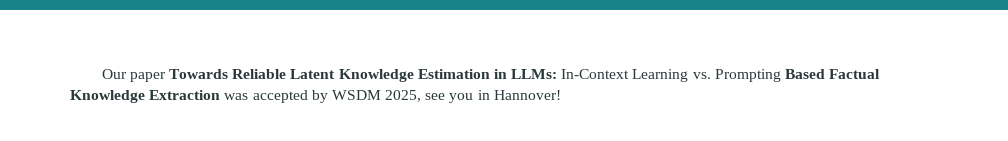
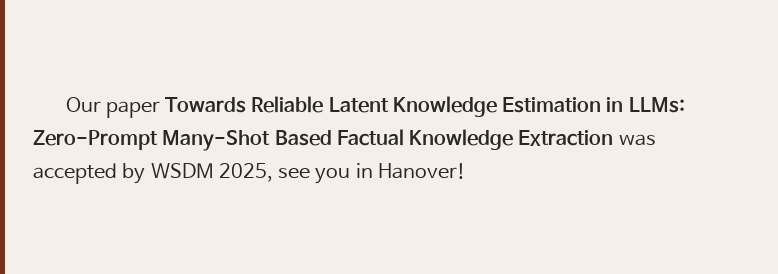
- Our paper Towards Reliable Latent Knowledge Estimation in LLMs: In-Context Learning vs. Prompting Based Factual Knowledge Extraction was accepted by WSDM 2025, see you in Hannover!
+ Our paper Towards Reliable Latent Knowledge Estimation in LLMs: Zero-Prompt Many-Shot Based Factual Knowledge Extraction was accepted by WSDM 2025, see you in Hanover!

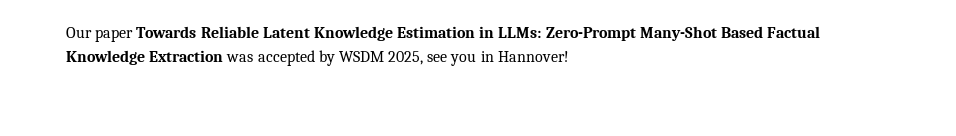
- Our paper Towards Reliable Latent Knowledge Estimation in LLMs: Zero-Prompt Many-Shot Based Factual Knowledge Extraction was accepted by WSDM 2025, see you in Hanover!
+ Our paper Towards Reliable Latent Knowledge Estimation in LLMs: Zero-Prompt Many-Shot Based Factual Knowledge Extraction was accepted by WSDM 2025, see you in Hannover!

